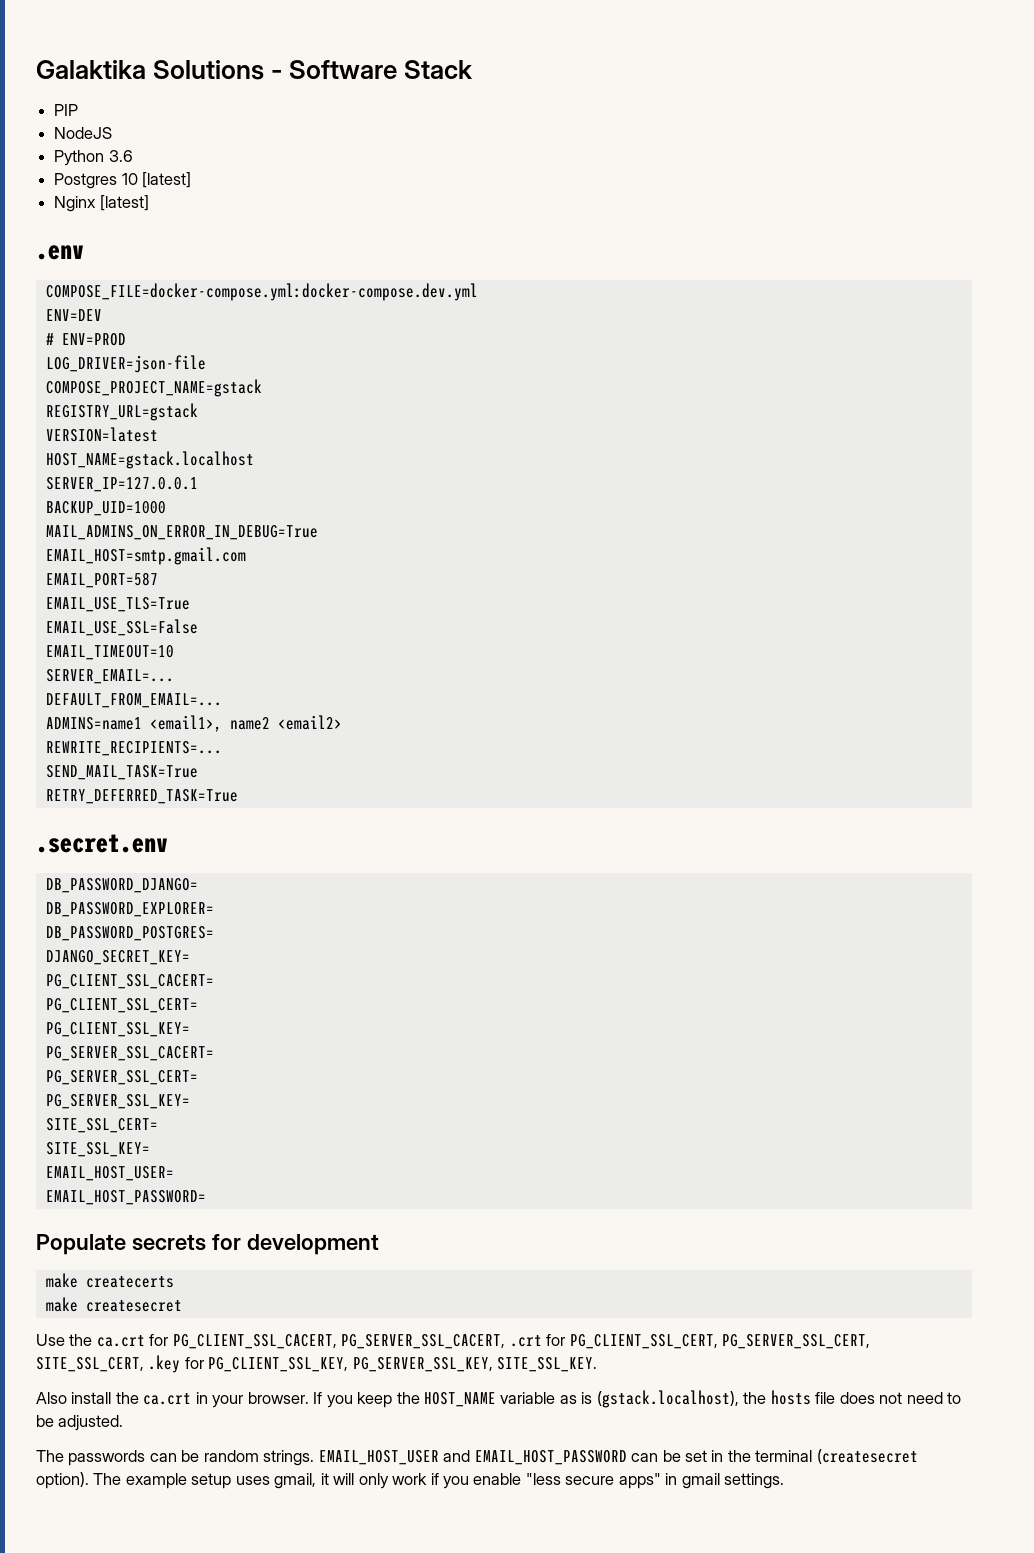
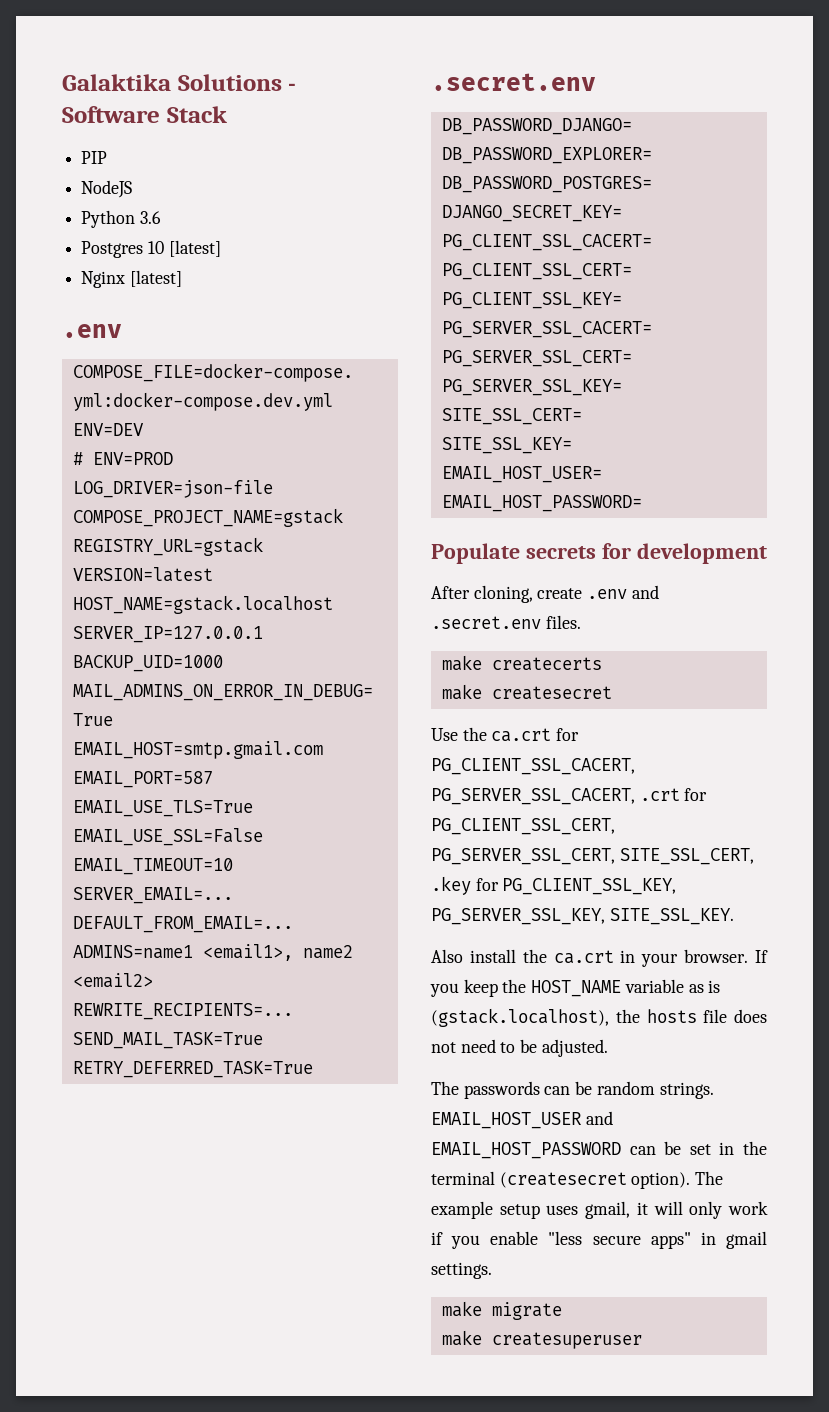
+ After cloning, create .env and .secret.env files.
+ make migrate
+ make createsuperuser

